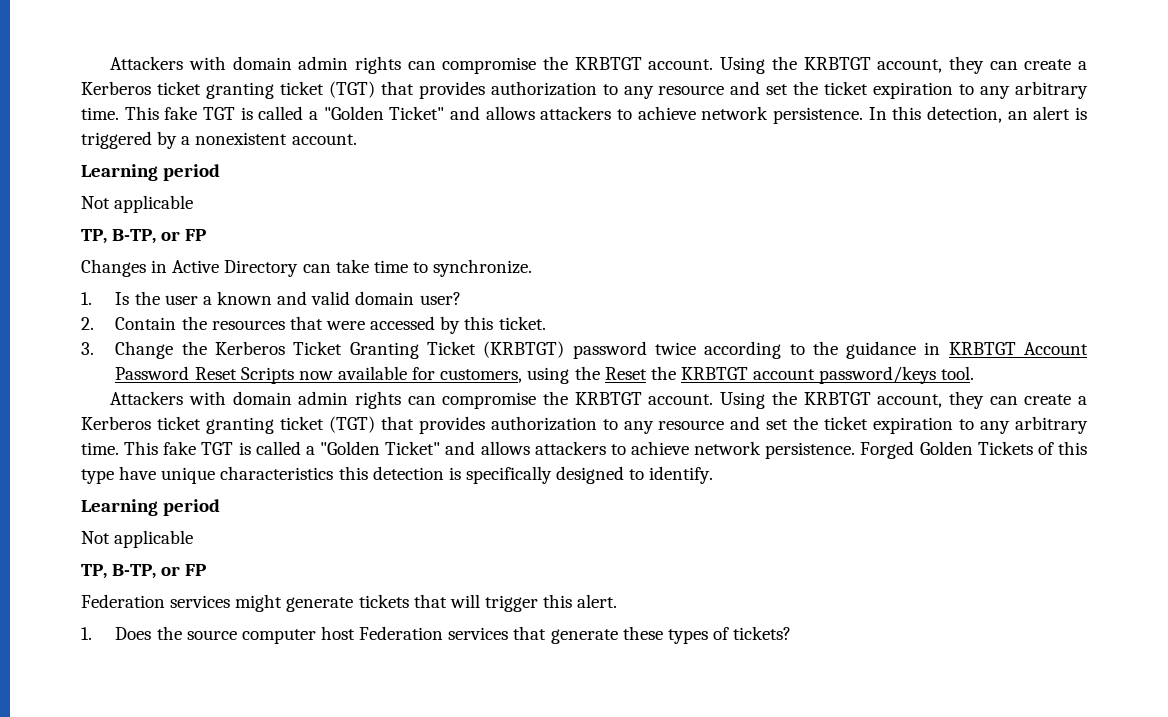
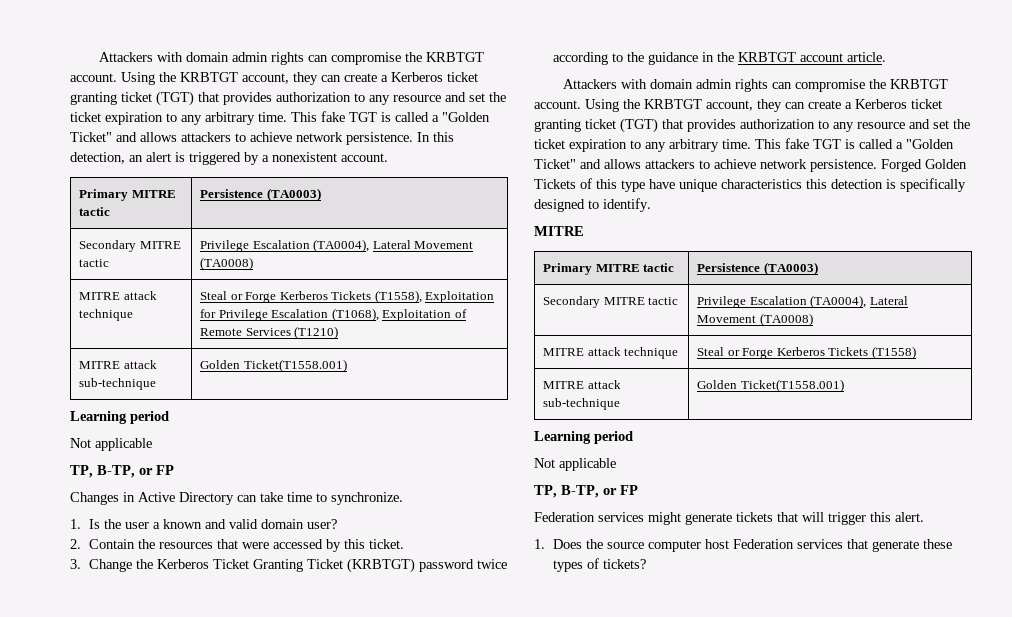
  In this detection, an alert is triggered by a nonexistent account.
+ Primary MITRE tactic | Persistence (TA0003)
+ Secondary MITRE tactic | Privilege Escalation (TA0004), Lateral Movement (TA0008)
+ MITRE attack technique | Steal or Forge Kerberos Tickets (T1558), Exploitation for Privilege Escalation (T1068), Exploitation of Remote Services (T1210)
+ MITRE attack sub-technique | Golden Ticket(T1558.001)
- 3. Change the Kerberos Ticket Granting Ticket (KRBTGT) password twice according to the guidance in KRBTGT Account Password Reset Scripts now available for customers, using the Reset the KRBTGT account password/keys tool.
+ 3. Change the Kerberos Ticket Granting Ticket (KRBTGT) password twice according to the guidance in the KRBTGT account article.
  Forged Golden Tickets of this type have unique characteristics this detection is specifically designed to identify.
+ MITRE
+ Primary MITRE tactic | Persistence (TA0003)
+ Secondary MITRE tactic | Privilege Escalation (TA0004), Lateral Movement (TA0008)
+ MITRE attack technique | Steal or Forge Kerberos Tickets (T1558)
+ MITRE attack sub-technique | Golden Ticket(T1558.001)

